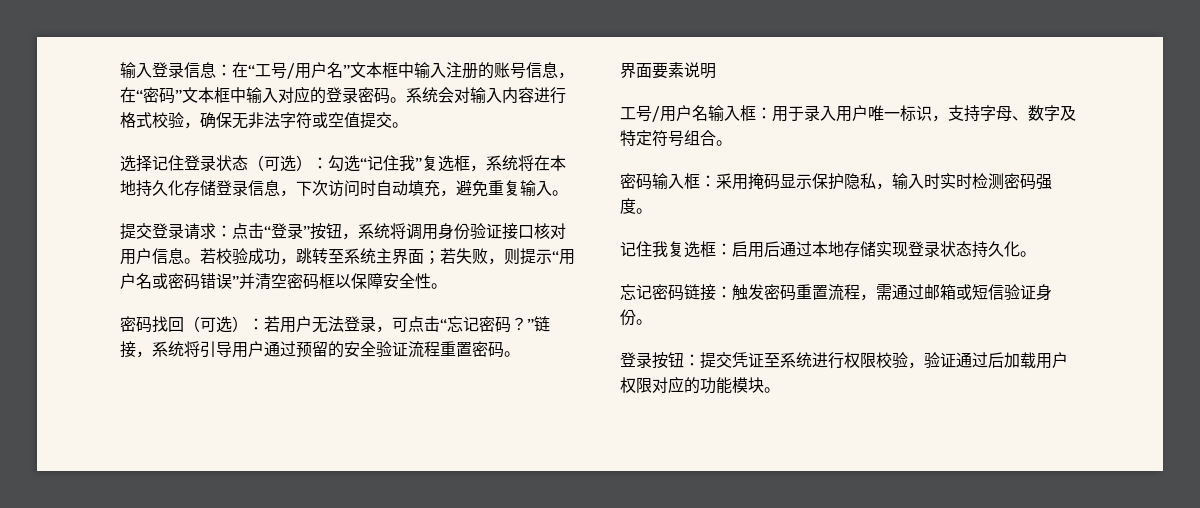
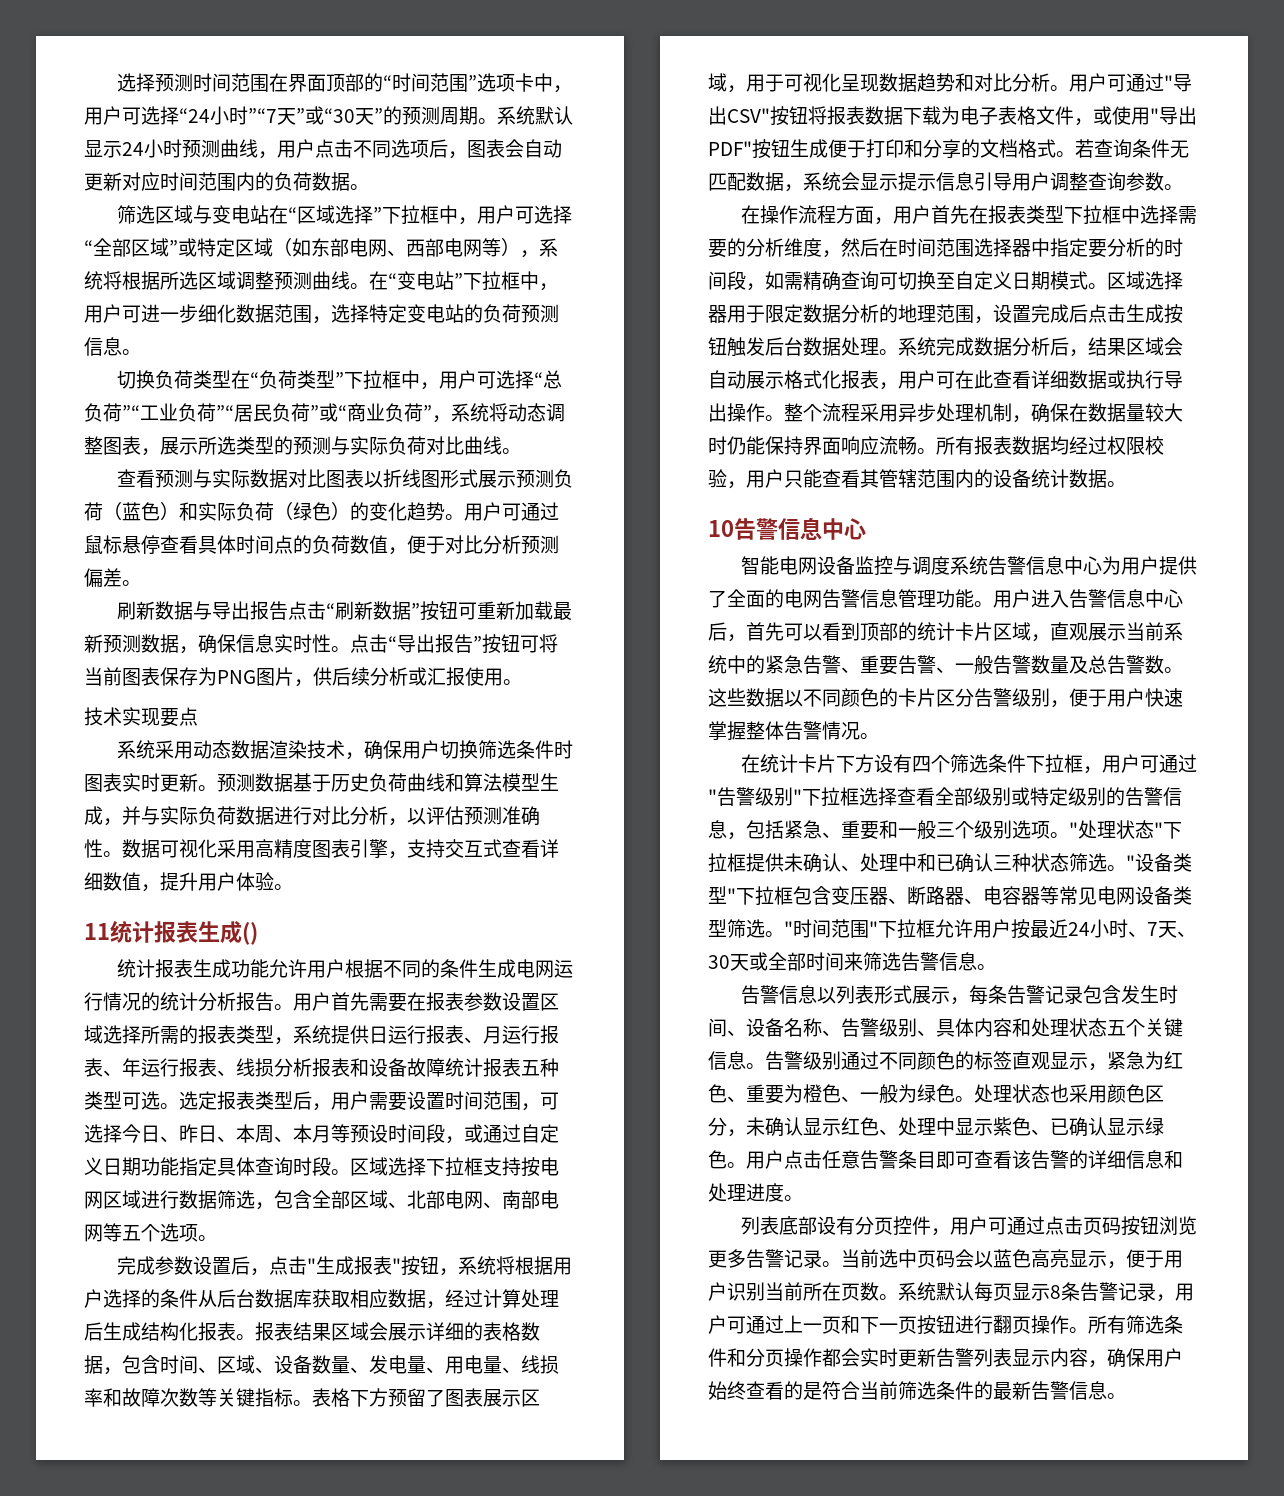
- 输入登录信息：在“工号/用户名”文本框中输入注册的账号信息，在“密码”文本框中输入对应的登录密码。系统会对输入内容进行格式校验，确保无非法字符或空值提交。
- 选择记住登录状态（可选）：勾选“记住我”复选框，系统将在本地持久化存储登录信息，下次访问时自动填充，避免重复输入。
- 提交登录请求：点击“登录”按钮，系统将调用身份验证接口核对用户信息。若校验成功，跳转至系统主界面；若失败，则提示“用户名或密码错误”并清空密码框以保障安全性。
- 密码找回（可选）：若用户无法登录，可点击“忘记密码？”链接，系统将引导用户通过预留的安全验证流程重置密码。
- 界面要素说明
- 工号/用户名输入框：用于录入用户唯一标识，支持字母、数字及特定符号组合。
- 密码输入框：采用掩码显示保护隐私，输入时实时检测密码强度。
- 记住我复选框：启用后通过本地存储实现登录状态持久化。
- 忘记密码链接：触发密码重置流程，需通过邮箱或短信验证身份。
- 登录按钮：提交凭证至系统进行权限校验，验证通过后加载用户权限对应的功能模块。
+ 选择预测时间范围在界面顶部的“时间范围”选项卡中，用户可选择“24小时”“7天”或“30天”的预测周期。系统默认显示24小时预测曲线，用户点击不同选项后，图表会自动更新对应时间范围内的负荷数据。
+ 筛选区域与变电站在“区域选择”下拉框中，用户可选择“全部区域”或特定区域（如东部电网、西部电网等），系统将根据所选区域调整预测曲线。在“变电站”下拉框中，用户可进一步细化数据范围，选择特定变电站的负荷预测信息。
+ 切换负荷类型在“负荷类型”下拉框中，用户可选择“总负荷”“工业负荷”“居民负荷”或“商业负荷”，系统将动态调整图表，展示所选类型的预测与实际负荷对比曲线。
+ 查看预测与实际数据对比图表以折线图形式展示预测负荷（蓝色）和实际负荷（绿色）的变化趋势。用户可通过鼠标悬停查看具体时间点的负荷数值，便于对比分析预测偏差。
+ 刷新数据与导出报告点击“刷新数据”按钮可重新加载最新预测数据，确保信息实时性。点击“导出报告”按钮可将当前图表保存为PNG图片，供后续分析或汇报使用。
+ 技术实现要点
+ 系统采用动态数据渲染技术，确保用户切换筛选条件时图表实时更新。预测数据基于历史负荷曲线和算法模型生成，并与实际负荷数据进行对比分析，以评估预测准确性。数据可视化采用高精度图表引擎，支持交互式查看详细数值，提升用户体验。
+ 11统计报表生成()
+ 统计报表生成功能允许用户根据不同的条件生成电网运行情况的统计分析报告。用户首先需要在报表参数设置区域选择所需的报表类型，系统提供日运行报表、月运行报表、年运行报表、线损分析报表和设备故障统计报表五种类型可选。选定报表类型后，用户需要设置时间范围，可选择今日、昨日、本周、本月等预设时间段，或通过自定义日期功能指定具体查询时段。区域选择下拉框支持按电网区域进行数据筛选，包含全部区域、北部电网、南部电网等五个选项。
+ 完成参数设置后，点击"生成报表"按钮，系统将根据用户选择的条件从后台数据库获取相应数据，经过计算处理后生成结构化报表。报表结果区域会展示详细的表格数据，包含时间、区域、设备数量、发电量、用电量、线损率和故障次数等关键指标。表格下方预留了图表展示区域，用于可视化呈现数据趋势和对比分析。用户可通过"导出CSV"按钮将报表数据下载为电子表格文件，或使用"导出PDF"按钮生成便于打印和分享的文档格式。若查询条件无匹配数据，系统会显示提示信息引导用户调整查询参数。
+ 在操作流程方面，用户首先在报表类型下拉框中选择需要的分析维度，然后在时间范围选择器中指定要分析的时间段，如需精确查询可切换至自定义日期模式。区域选择器用于限定数据分析的地理范围，设置完成后点击生成按钮触发后台数据处理。系统完成数据分析后，结果区域会自动展示格式化报表，用户可在此查看详细数据或执行导出操作。整个流程采用异步处理机制，确保在数据量较大时仍能保持界面响应流畅。所有报表数据均经过权限校验，用户只能查看其管辖范围内的设备统计数据。
+ 10告警信息中心
+ 智能电网设备监控与调度系统告警信息中心为用户提供了全面的电网告警信息管理功能。用户进入告警信息中心后，首先可以看到顶部的统计卡片区域，直观展示当前系统中的紧急告警、重要告警、一般告警数量及总告警数。这些数据以不同颜色的卡片区分告警级别，便于用户快速掌握整体告警情况。
+ 在统计卡片下方设有四个筛选条件下拉框，用户可通过"告警级别"下拉框选择查看全部级别或特定级别的告警信息，包括紧急、重要和一般三个级别选项。"处理状态"下拉框提供未确认、处理中和已确认三种状态筛选。"设备类型"下拉框包含变压器、断路器、电容器等常见电网设备类型筛选。"时间范围"下拉框允许用户按最近24小时、7天、30天或全部时间来筛选告警信息。
+ 告警信息以列表形式展示，每条告警记录包含发生时间、设备名称、告警级别、具体内容和处理状态五个关键信息。告警级别通过不同颜色的标签直观显示，紧急为红色、重要为橙色、一般为绿色。处理状态也采用颜色区分，未确认显示红色、处理中显示紫色、已确认显示绿色。用户点击任意告警条目即可查看该告警的详细信息和处理进度。
+ 列表底部设有分页控件，用户可通过点击页码按钮浏览更多告警记录。当前选中页码会以蓝色高亮显示，便于用户识别当前所在页数。系统默认每页显示8条告警记录，用户可通过上一页和下一页按钮进行翻页操作。所有筛选条件和分页操作都会实时更新告警列表显示内容，确保用户始终查看的是符合当前筛选条件的最新告警信息。

